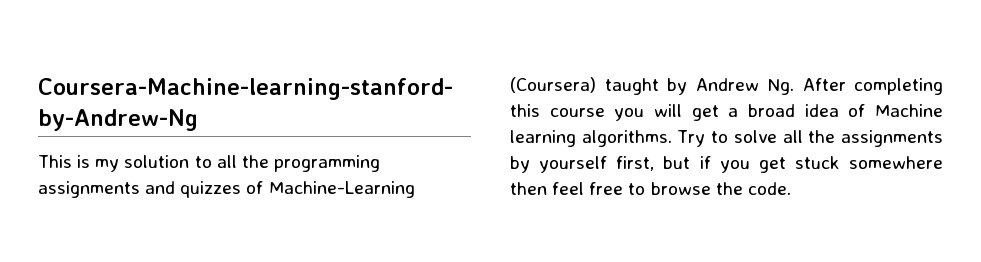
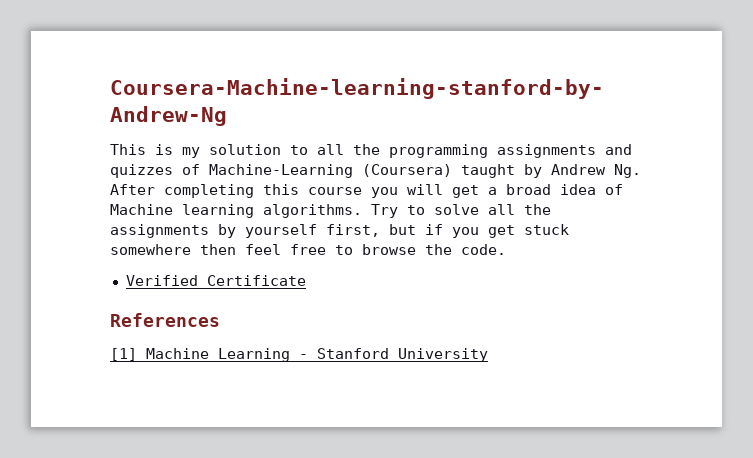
+ Verified Certificate
+ References
+ [1] Machine Learning - Stanford University

